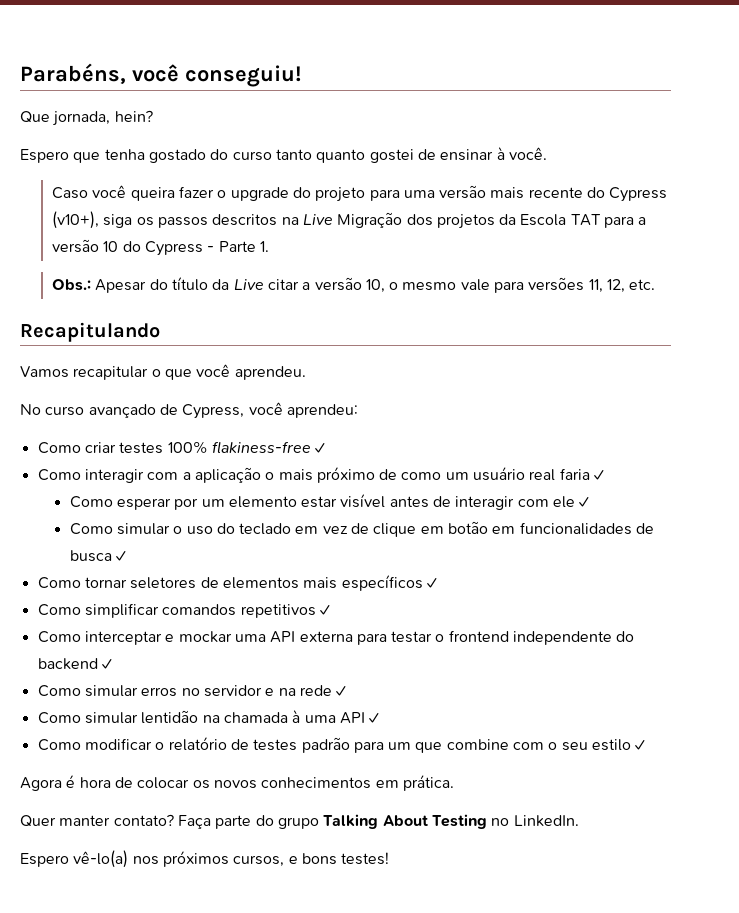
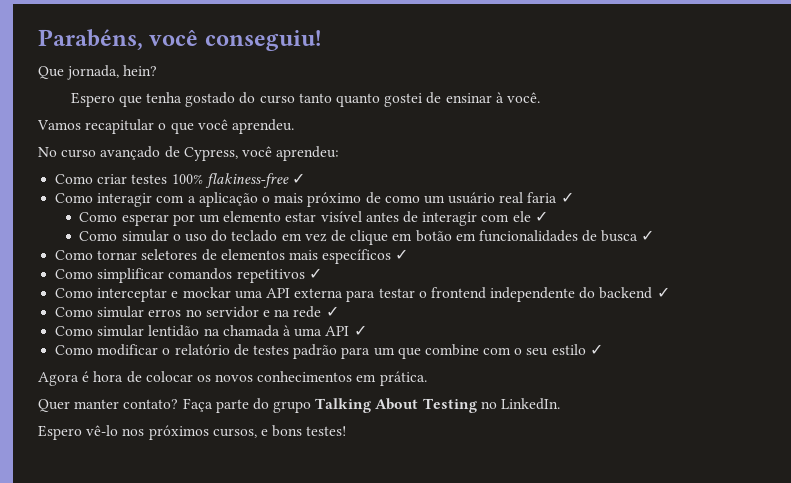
- Caso você queira fazer o upgrade do projeto para uma versão mais recente do Cypress (v10+), siga os passos descritos na Live Migração dos projetos da Escola TAT para a versão 10 do Cypress - Parte 1.
- Obs.: Apesar do título da Live citar a versão 10, o mesmo vale para versões 11, 12, etc.
- Recapitulando
- Espero vê-lo(a) nos próximos cursos, e bons testes!
+ Espero vê-lo nos próximos cursos, e bons testes!

